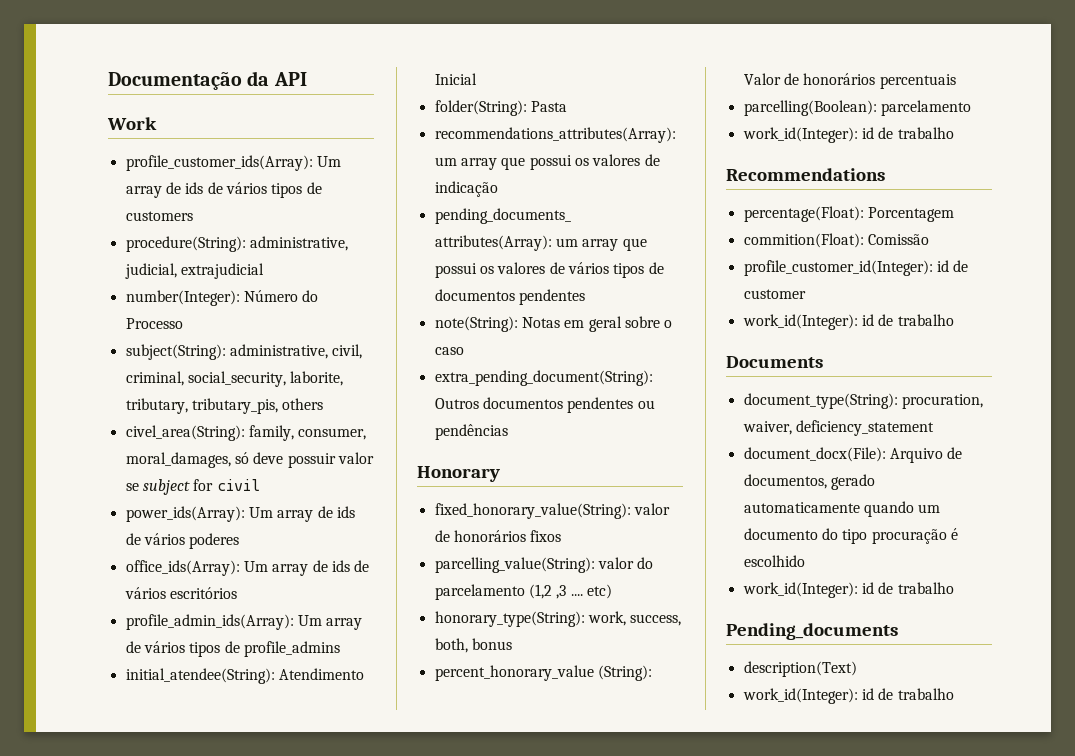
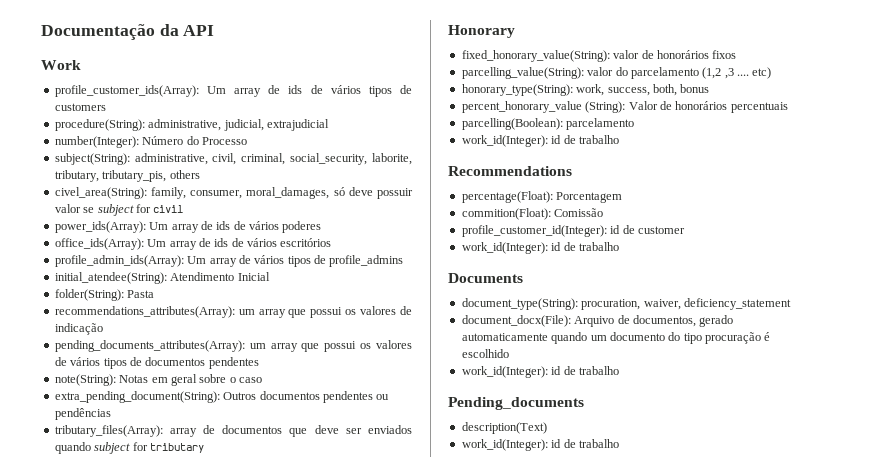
+ tributary_files(Array): array de documentos que deve ser enviados quando subject for tributary

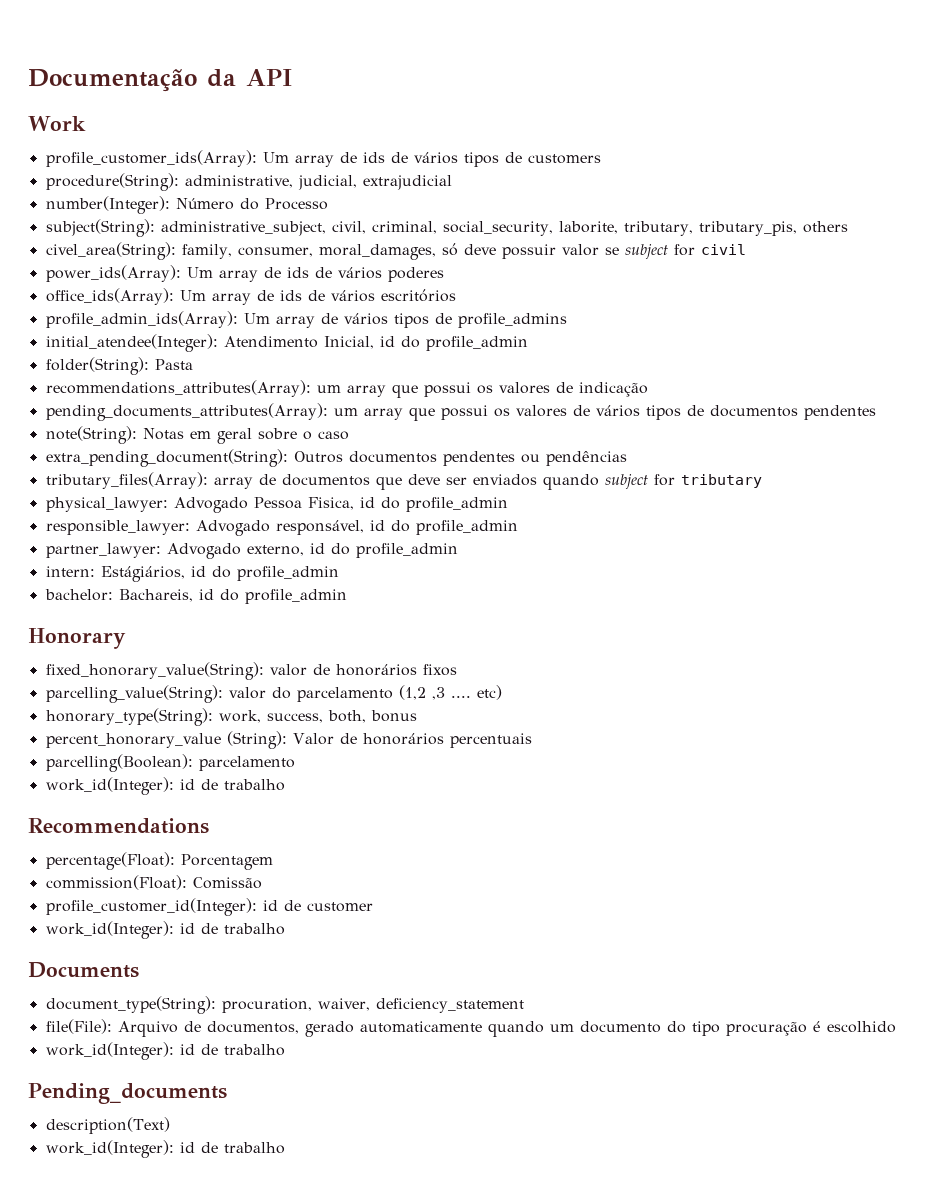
- subject(String): administrative, civil, criminal, social_security, laborite, tributary, tributary_pis, others
+ subject(String): administrative_subject, civil, criminal, social_security, laborite, tributary, tributary_pis, others
- initial_atendee(String): Atendimento Inicial
+ initial_atendee(Integer): Atendimento Inicial, id do profile_admin
+ physical_lawyer: Advogado Pessoa Fisica, id do profile_admin
+ responsible_lawyer: Advogado responsável, id do profile_admin
+ partner_lawyer: Advogado externo, id do profile_admin
+ intern: Estágiários, id do profile_admin
+ bachelor: Bachareis, id do profile_admin
- commition(Float): Comissão
+ commission(Float): Comissão
- document_docx(File): Arquivo de documentos, gerado automaticamente quando um documento do tipo procuração é escolhido
+ file(File): Arquivo de documentos, gerado automaticamente quando um documento do tipo procuração é escolhido

